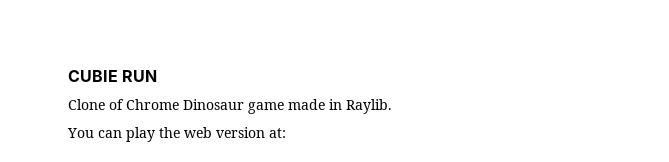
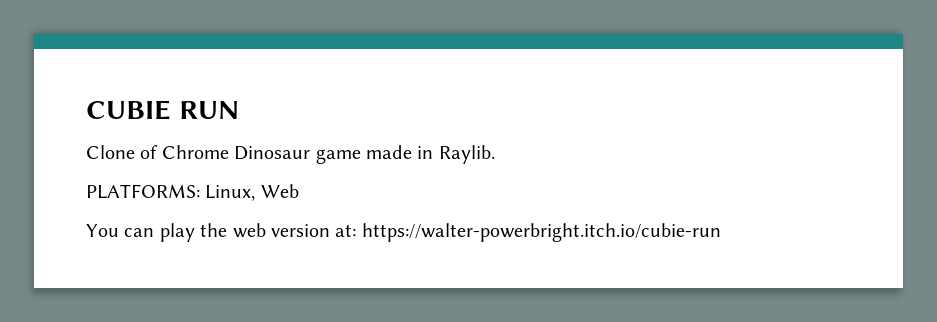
+ PLATFORMS: Linux, Web
- You can play the web version at:
+ You can play the web version at: https://walter-powerbright.itch.io/cubie-run

